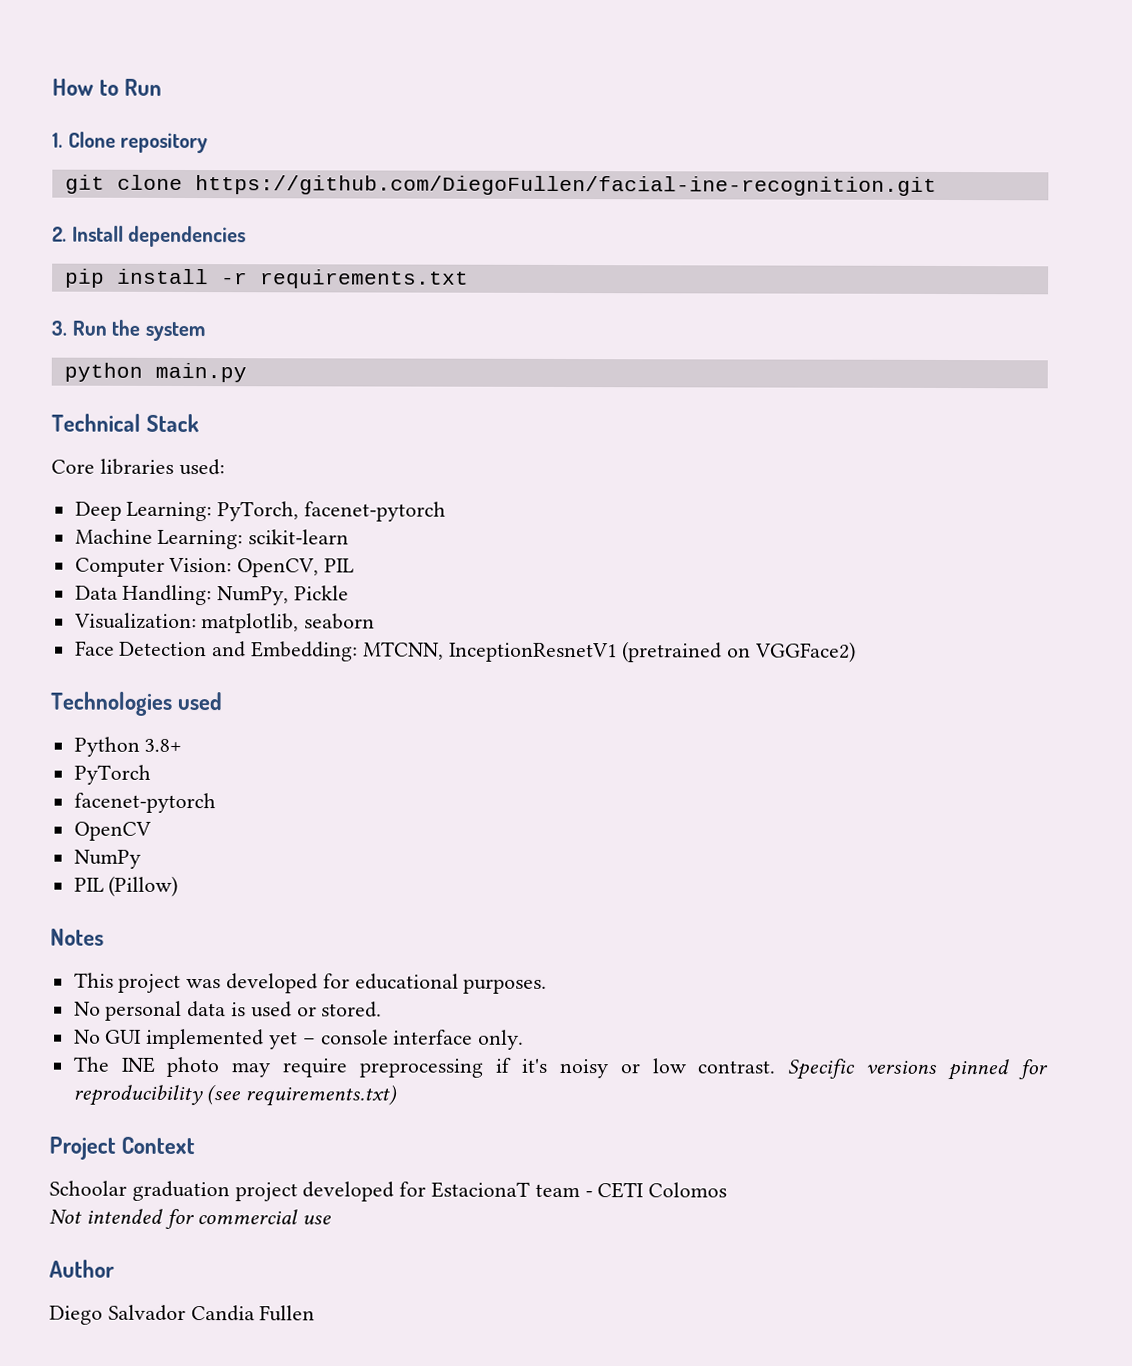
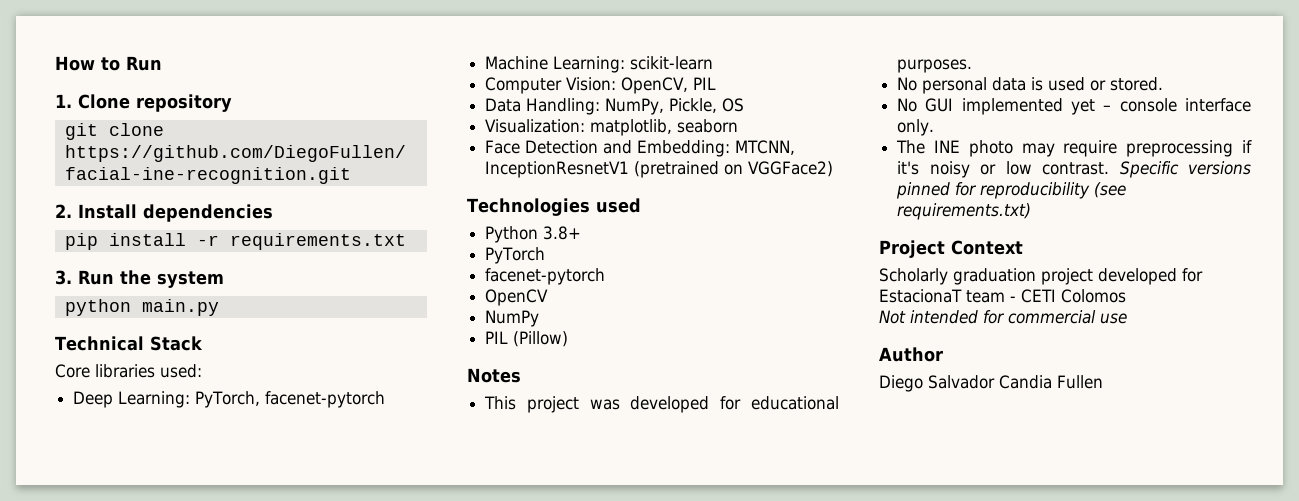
- Data Handling: NumPy, Pickle
+ Data Handling: NumPy, Pickle, OS
- Schoolar graduation project developed for EstacionaT team - CETI Colomos
+ Scholarly graduation project developed for EstacionaT team - CETI Colomos

